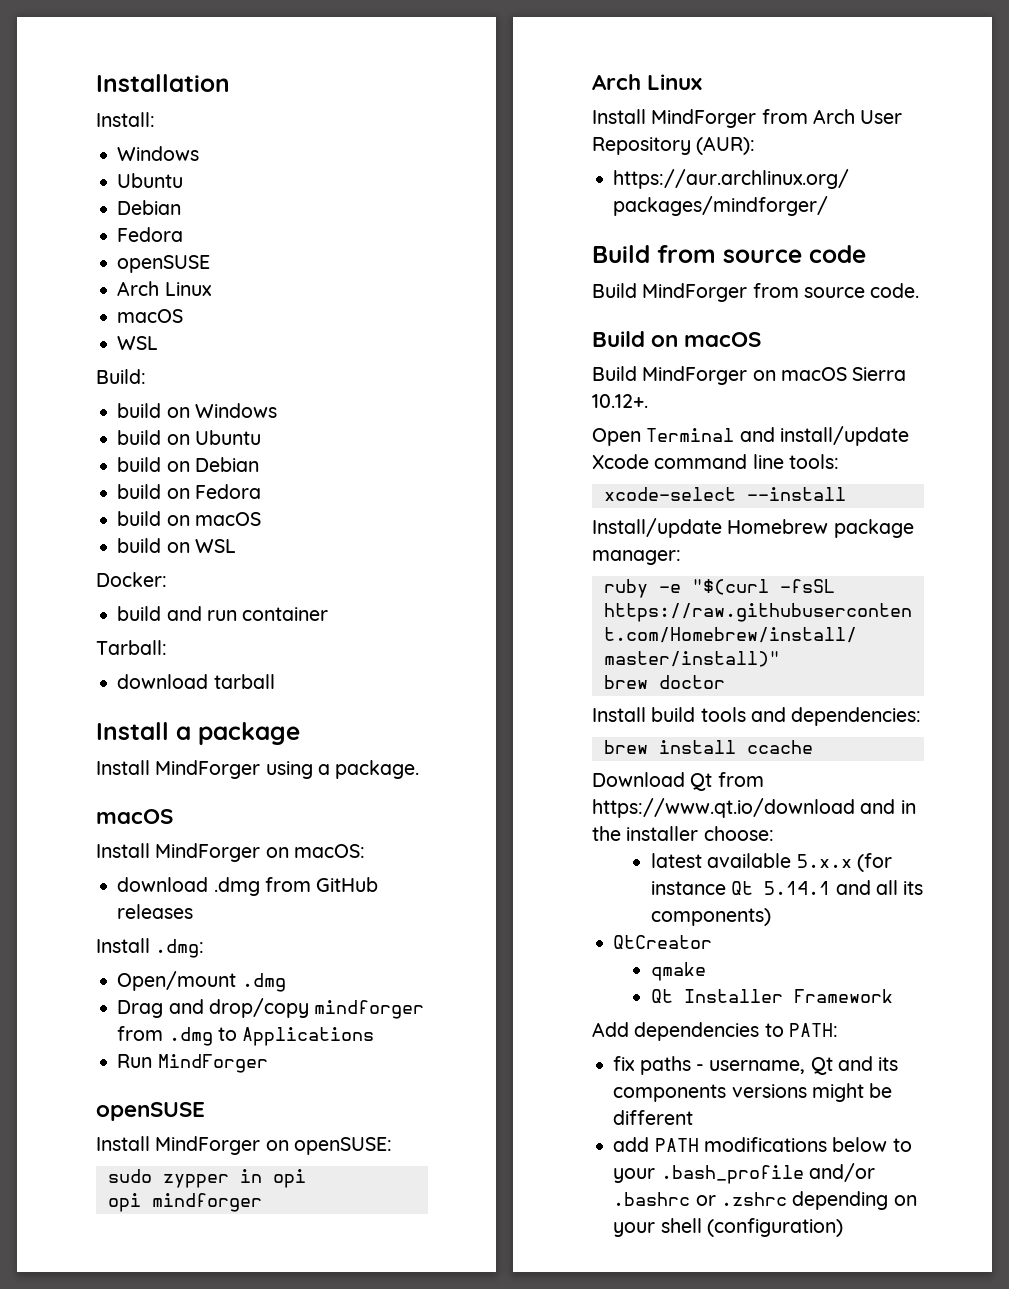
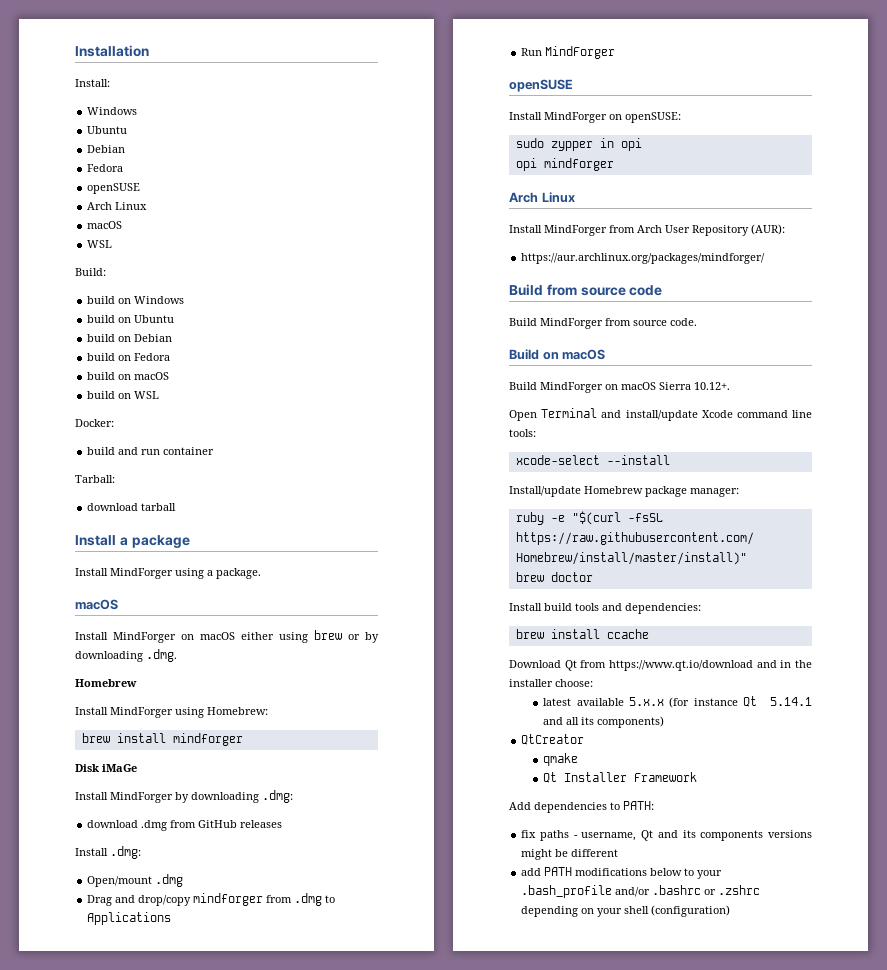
- Install MindForger on macOS:
+ Install MindForger on macOS either using brew or by downloading .dmg.
+ Homebrew
+ Install MindForger using Homebrew:
+ brew install mindforger
+ Disk iMaGe
+ Install MindForger by downloading .dmg:

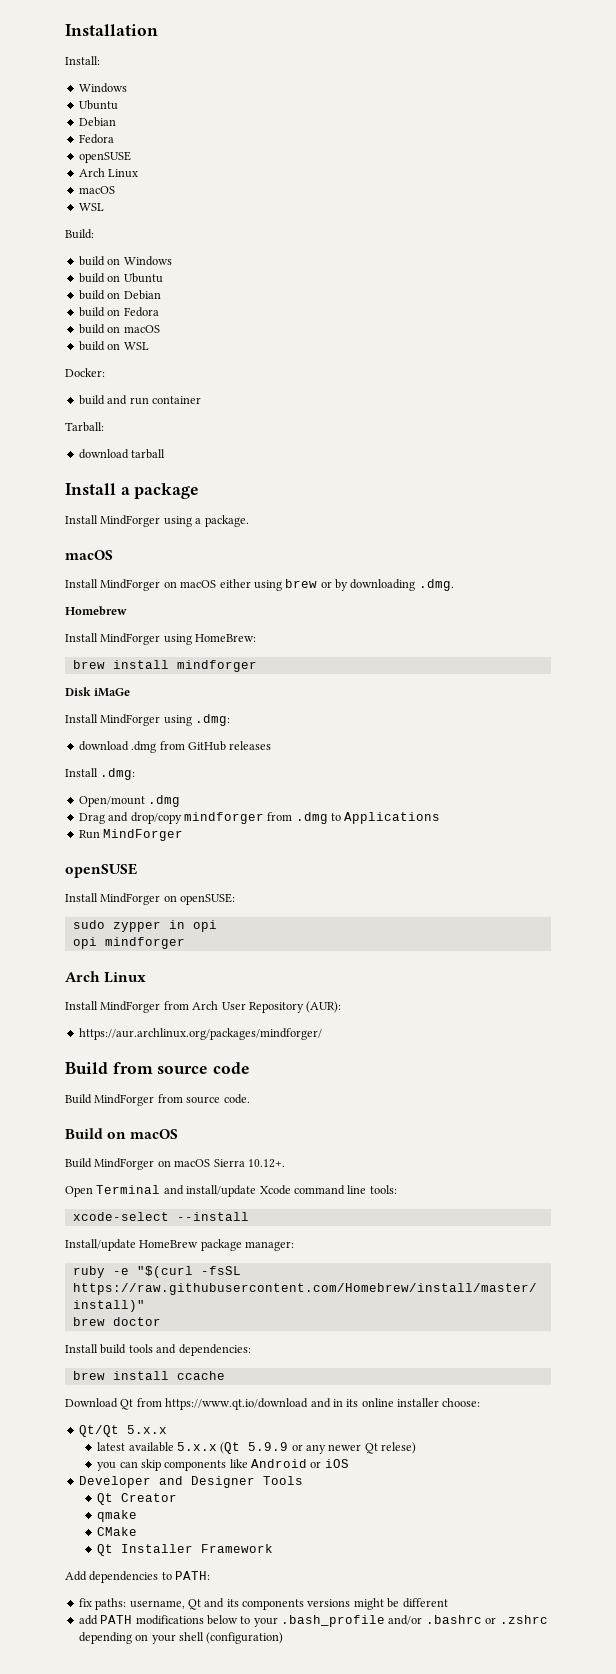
- Install MindForger using Homebrew:
+ Install MindForger using HomeBrew:
- Install MindForger by downloading .dmg:
+ Install MindForger using .dmg:
- Install/update Homebrew package manager:
+ Install/update HomeBrew package manager:
- Download Qt from https://www.qt.io/download and in the installer choose:
+ Download Qt from https://www.qt.io/download and in its online installer choose:
+ Qt/Qt 5.x.x
- latest available 5.x.x (for instance Qt 5.14.1 and all its components)
- QtCreator
+ latest available 5.x.x (Qt 5.9.9 or any newer Qt relese)
+ you can skip components like Android or iOS
+ Developer and Designer Tools
+ Qt Creator
+ CMake
- fix paths - username, Qt and its components versions might be different
+ fix paths: username, Qt and its components versions might be different

